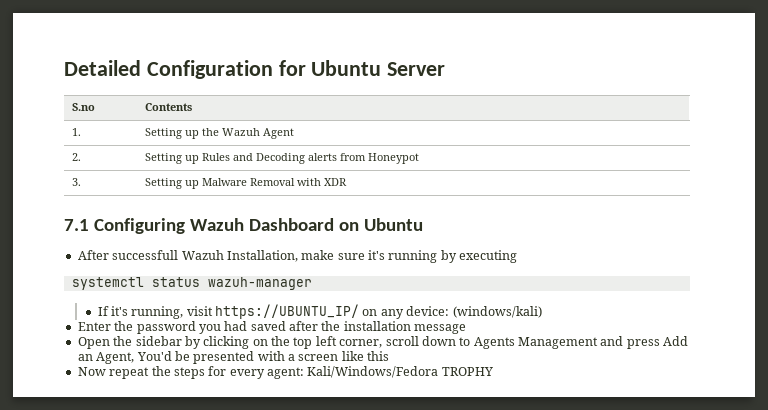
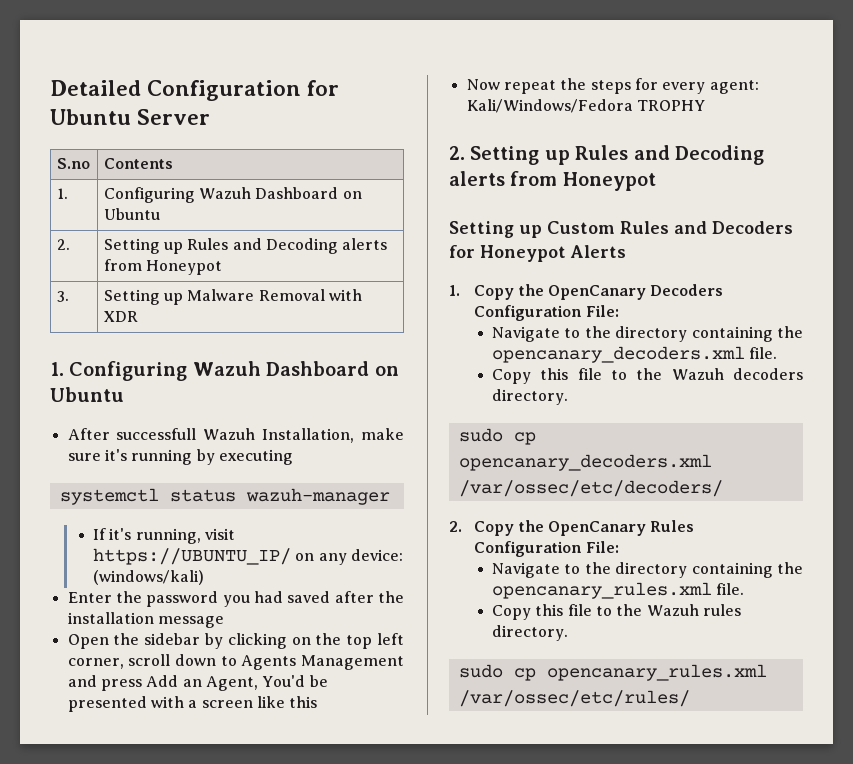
- 1. | Setting up the Wazuh Agent
+ 1. | Configuring Wazuh Dashboard on Ubuntu
- 7.1 Configuring Wazuh Dashboard on Ubuntu
+ 1. Configuring Wazuh Dashboard on Ubuntu
+ 2. Setting up Rules and Decoding alerts from Honeypot
+ Setting up Custom Rules and Decoders for Honeypot Alerts
+ 1. Copy the OpenCanary Decoders Configuration File:
+ Navigate to the directory containing the opencanary_decoders.xml file.
+ Copy this file to the Wazuh decoders directory.
+ sudo cp opencanary_decoders.xml /var/ossec/etc/decoders/
+ 2. Copy the OpenCanary Rules Configuration File:
+ Navigate to the directory containing the opencanary_rules.xml file.
+ Copy this file to the Wazuh rules directory.
+ sudo cp opencanary_rules.xml /var/ossec/etc/rules/

